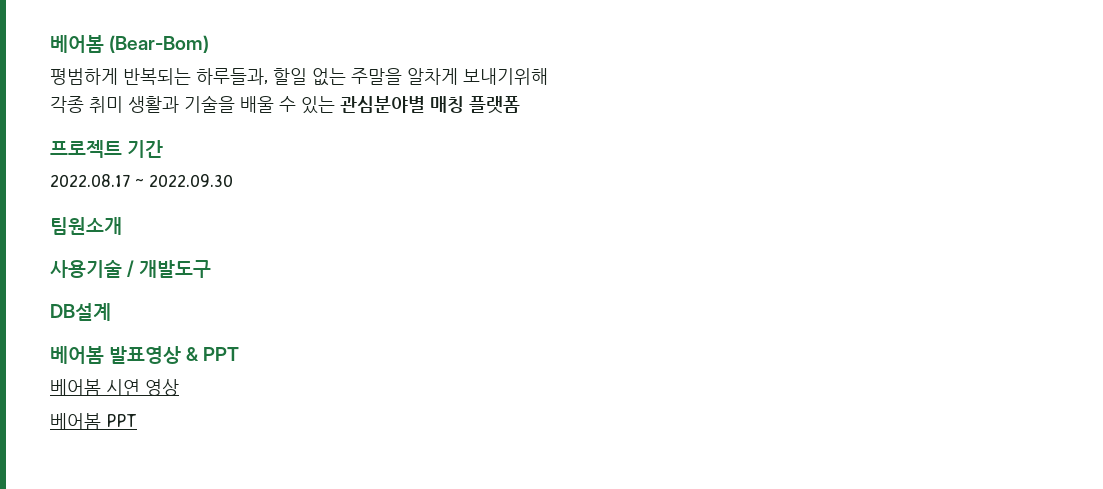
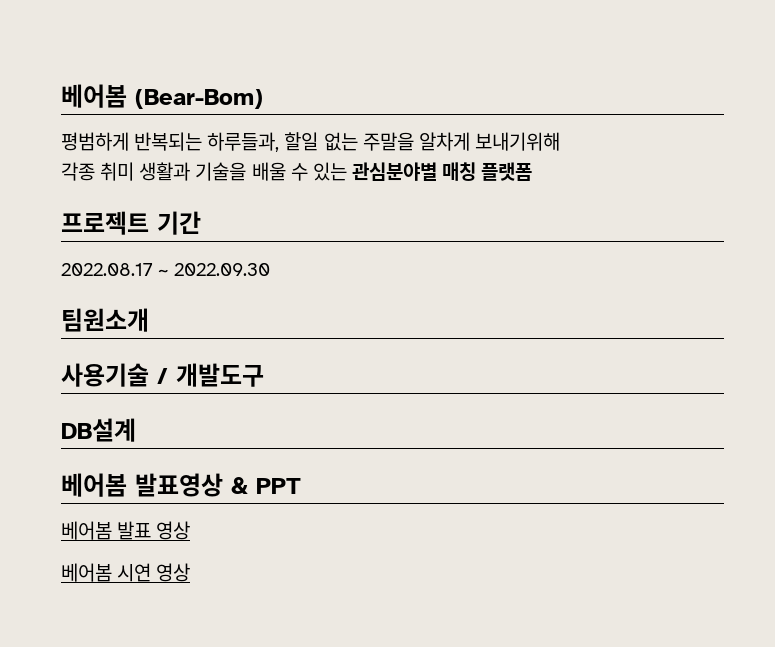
- 베어봄 시연 영상
+ 베어봄 발표 영상
- 베어봄 PPT
+ 베어봄 시연 영상

